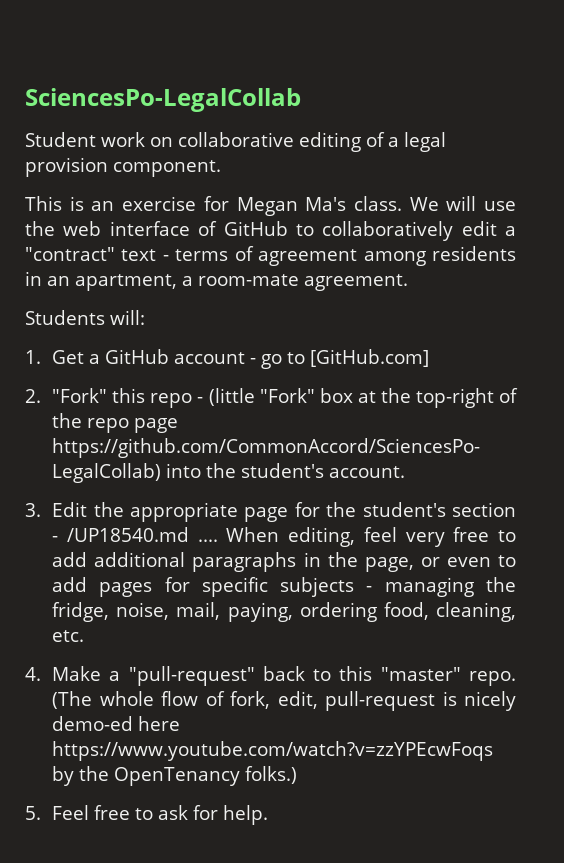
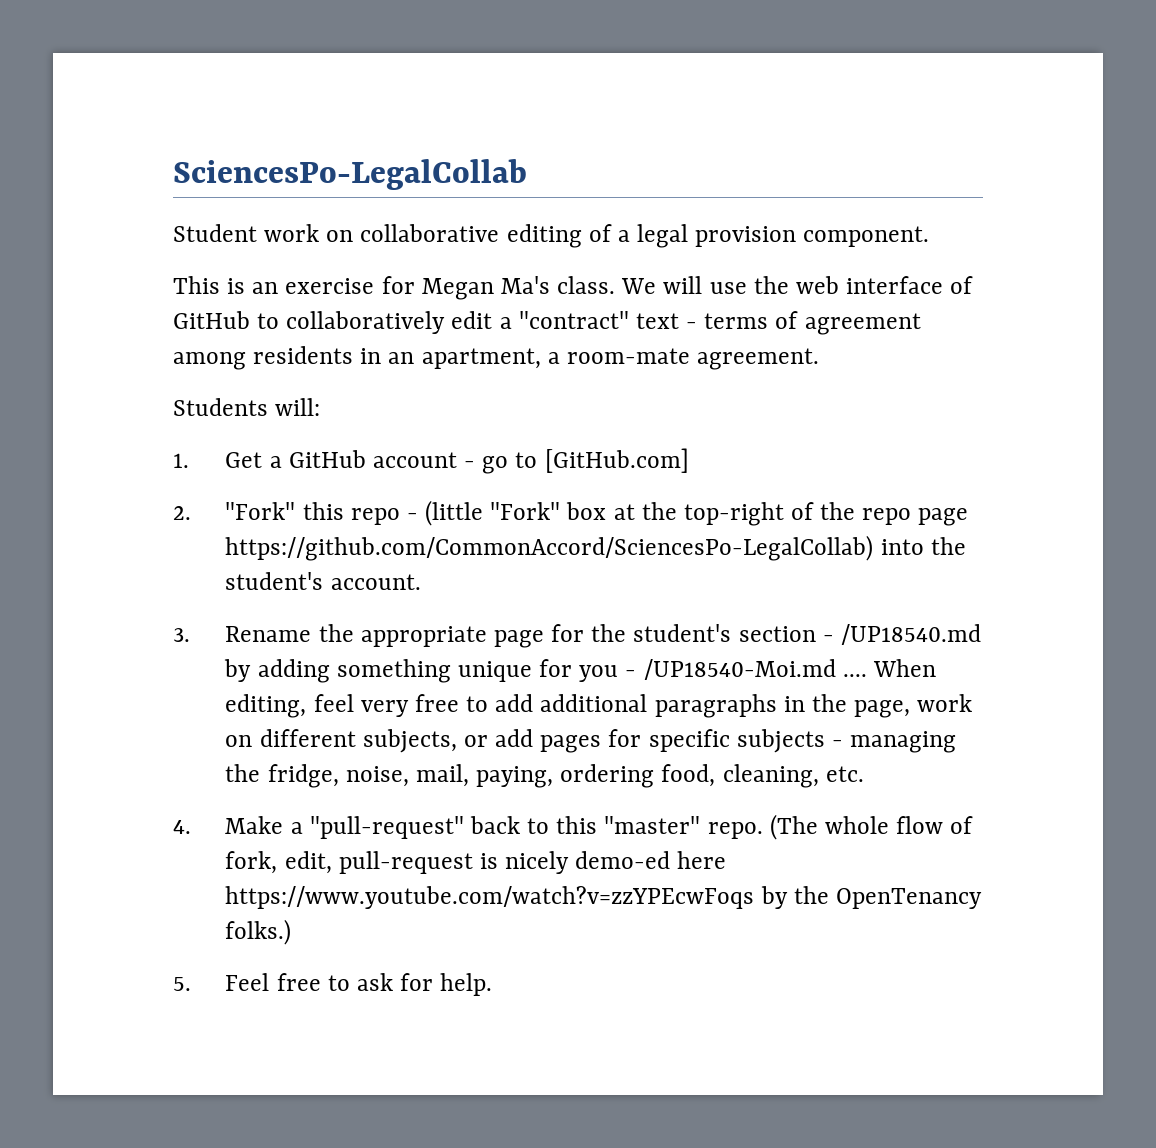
- 3. Edit the appropriate page for the student's section - /UP18540.md ....
+ 3. Rename the appropriate page for the student's section - /UP18540.md by adding something unique for you - /UP18540-Moi.md ....
- When editing, feel very free to add additional paragraphs in the page, or even to add pages for specific subjects - managing the fridge, noise, mail, paying, ordering food, cleaning, etc.
+ When editing, feel very free to add additional paragraphs in the page, work on different subjects, or add pages for specific subjects - managing the fridge, noise, mail, paying, ordering food, cleaning, etc.

